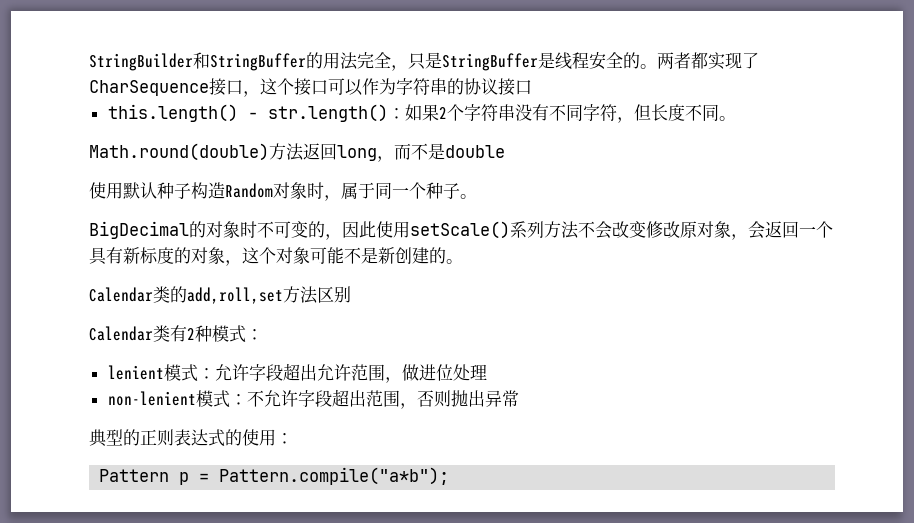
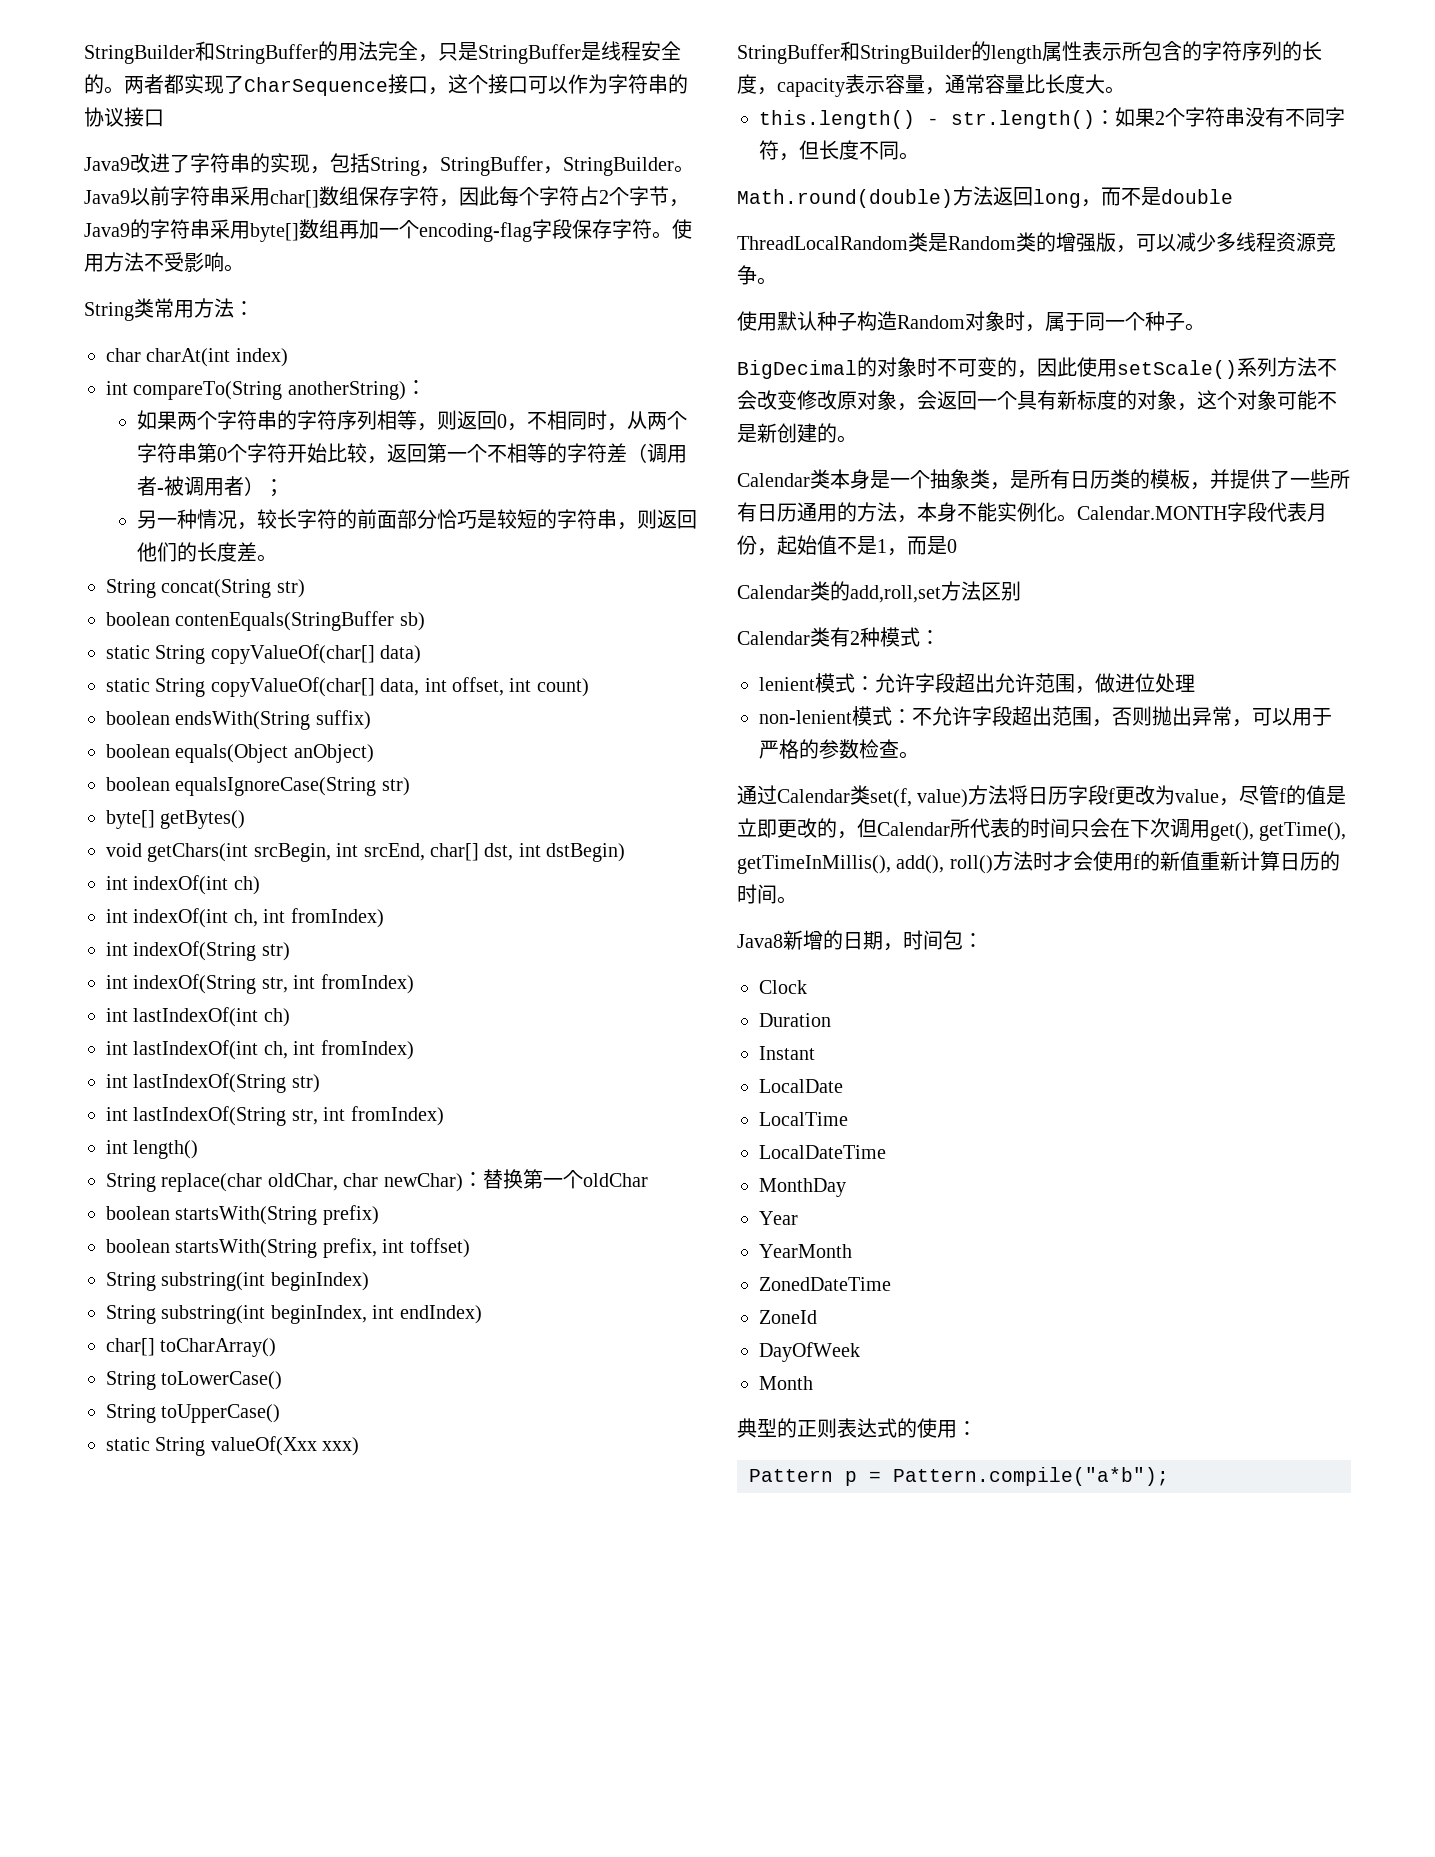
+ Java9改进了字符串的实现，包括String，StringBuffer，StringBuilder。Java9以前字符串采用char[]数组保存字符，因此每个字符占2个字节，Java9的字符串采用byte[]数组再加一个encoding-flag字段保存字符。使用方法不受影响。
+ String类常用方法：
+ char charAt(int index)
+ int compareTo(String anotherString)：
+ 如果两个字符串的字符序列相等，则返回0，不相同时，从两个字符串第0个字符开始比较，返回第一个不相等的字符差（调用者-被调用者）；
+ 另一种情况，较长字符的前面部分恰巧是较短的字符串，则返回他们的长度差。
+ String concat(String str)
+ boolean contenEquals(StringBuffer sb)
+ static String copyValueOf(char[] data)
+ static String copyValueOf(char[] data, int offset, int count)
+ boolean endsWith(String suffix)
+ boolean equals(Object anObject)
+ boolean equalsIgnoreCase(String str)
+ byte[] getBytes()
+ void getChars(int srcBegin, int srcEnd, char[] dst, int dstBegin)
+ int indexOf(int ch)
+ int indexOf(int ch, int fromIndex)
+ int indexOf(String str)
+ int indexOf(String str, int fromIndex)
+ int lastIndexOf(int ch)
+ int lastIndexOf(int ch, int fromIndex)
+ int lastIndexOf(String str)
+ int lastIndexOf(String str, int fromIndex)
+ int length()
+ String replace(char oldChar, char newChar)：替换第一个oldChar
+ boolean startsWith(String prefix)
+ boolean startsWith(String prefix, int toffset)
+ String substring(int beginIndex)
+ String substring(int beginIndex, int endIndex)
+ char[] toCharArray()
+ String toLowerCase()
+ String toUpperCase()
+ static String valueOf(Xxx xxx)
+ StringBuffer和StringBuilder的length属性表示所包含的字符序列的长度，capacity表示容量，通常容量比长度大。
+ ThreadLocalRandom类是Random类的增强版，可以减少多线程资源竞争。
+ Calendar类本身是一个抽象类，是所有日历类的模板，并提供了一些所有日历通用的方法，本身不能实例化。Calendar.MONTH字段代表月份，起始值不是1，而是0
- non-lenient模式：不允许字段超出范围，否则抛出异常
+ non-lenient模式：不允许字段超出范围，否则抛出异常，可以用于严格的参数检查。
+ 通过Calendar类set(f, value)方法将日历字段f更改为value，尽管f的值是立即更改的，但Calendar所代表的时间只会在下次调用get(), getTime(), getTimeInMillis(), add(), roll()方法时才会使用f的新值重新计算日历的时间。
+ Java8新增的日期，时间包：
+ Clock
+ Duration
+ Instant
+ LocalDate
+ LocalTime
+ LocalDateTime
+ MonthDay
+ Year
+ YearMonth
+ ZonedDateTime
+ ZoneId
+ DayOfWeek
+ Month

